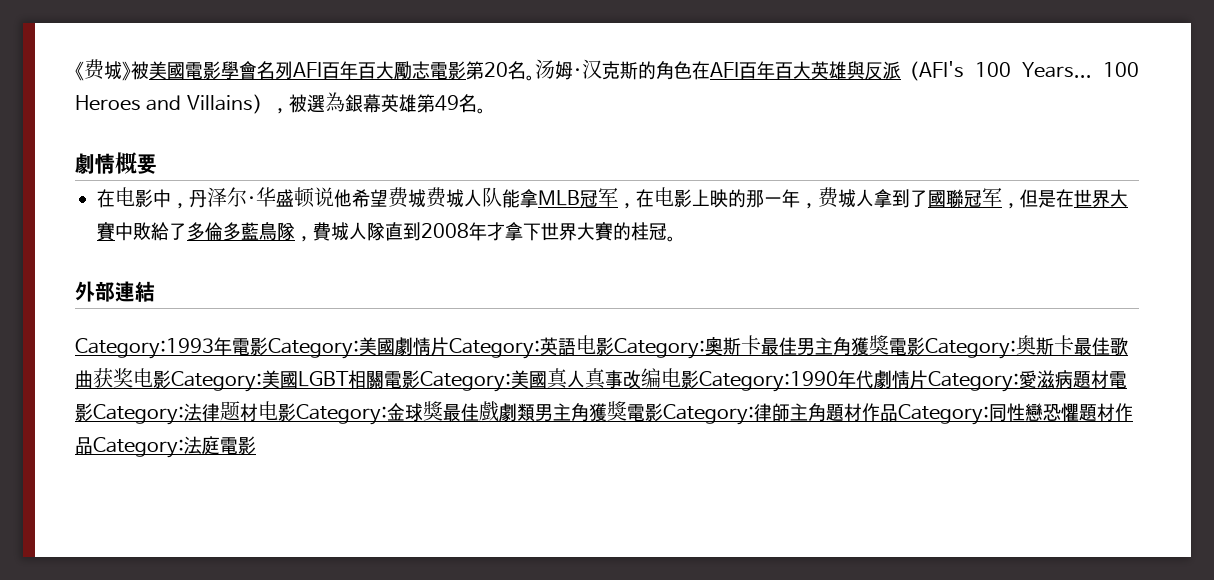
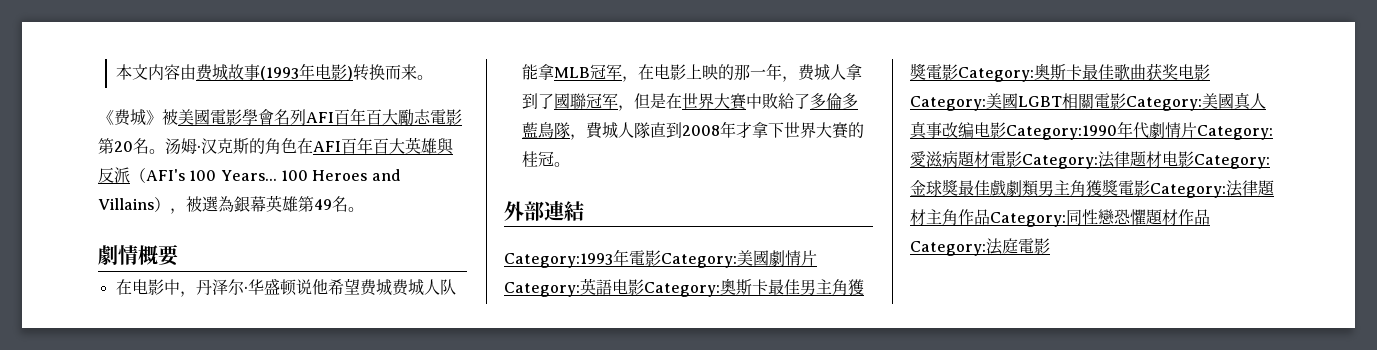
+ 本文内容由费城故事(1993年电影)转换而来。
- 律師主角題材作品Category:
+ 法律題材主角作品Category:

